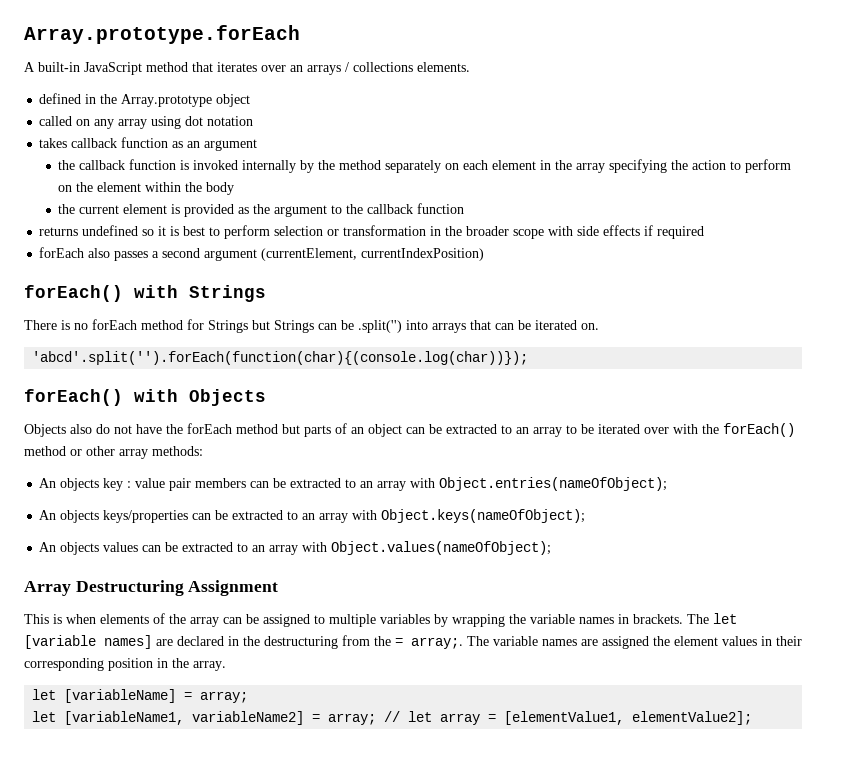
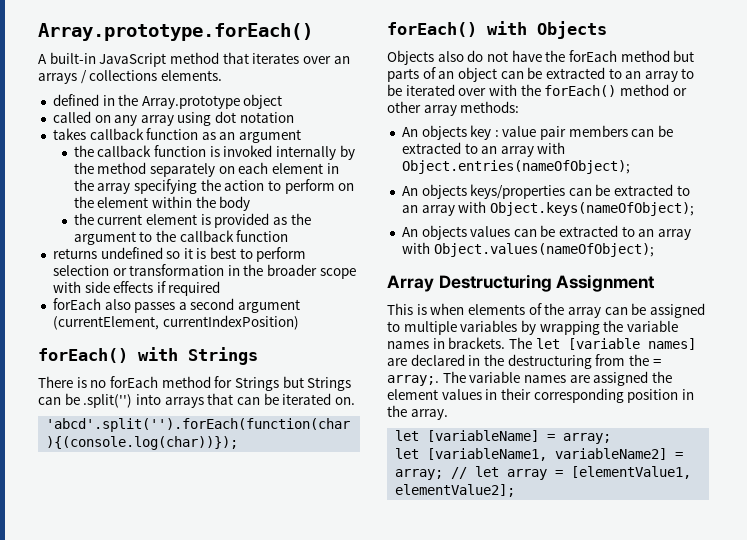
- Array.prototype.forEach
+ Array.prototype.forEach()

